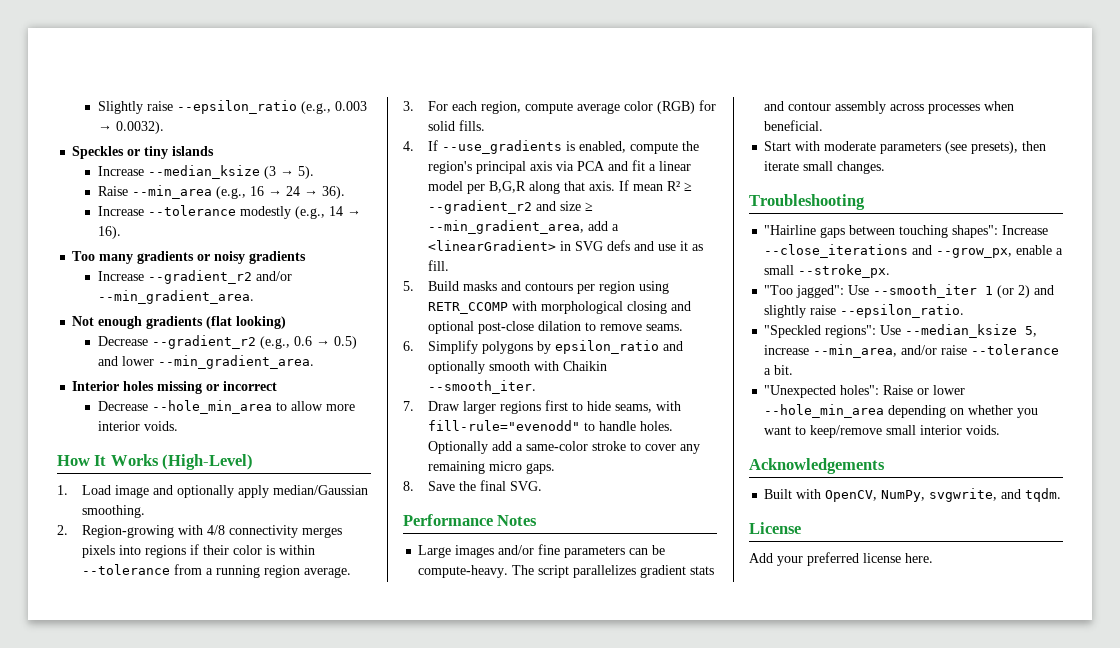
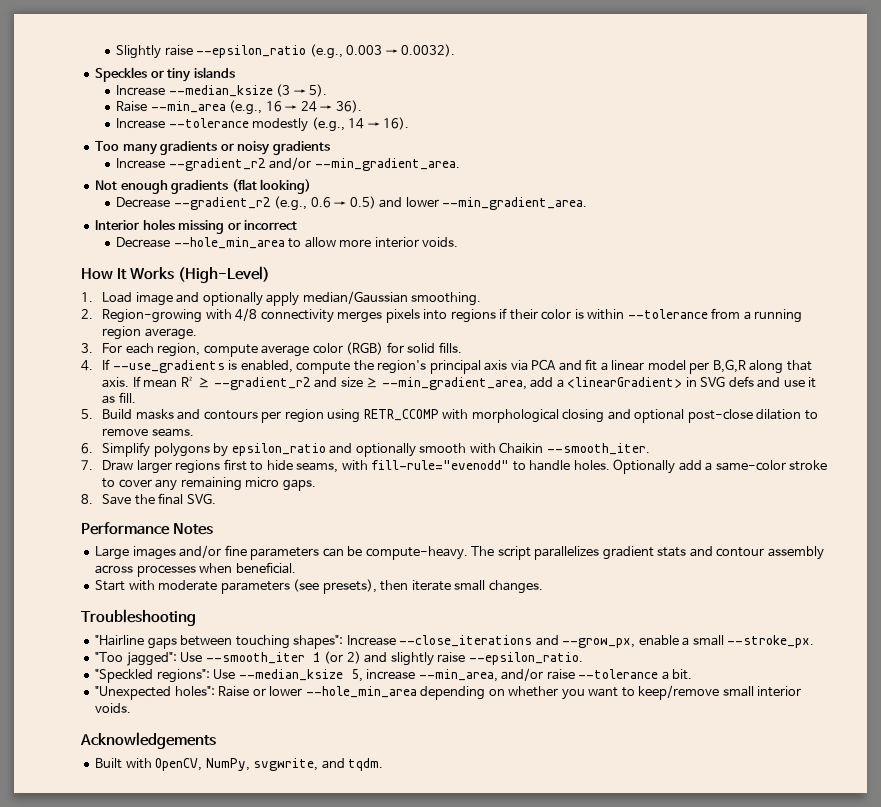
- License
- Add your preferred license here.

